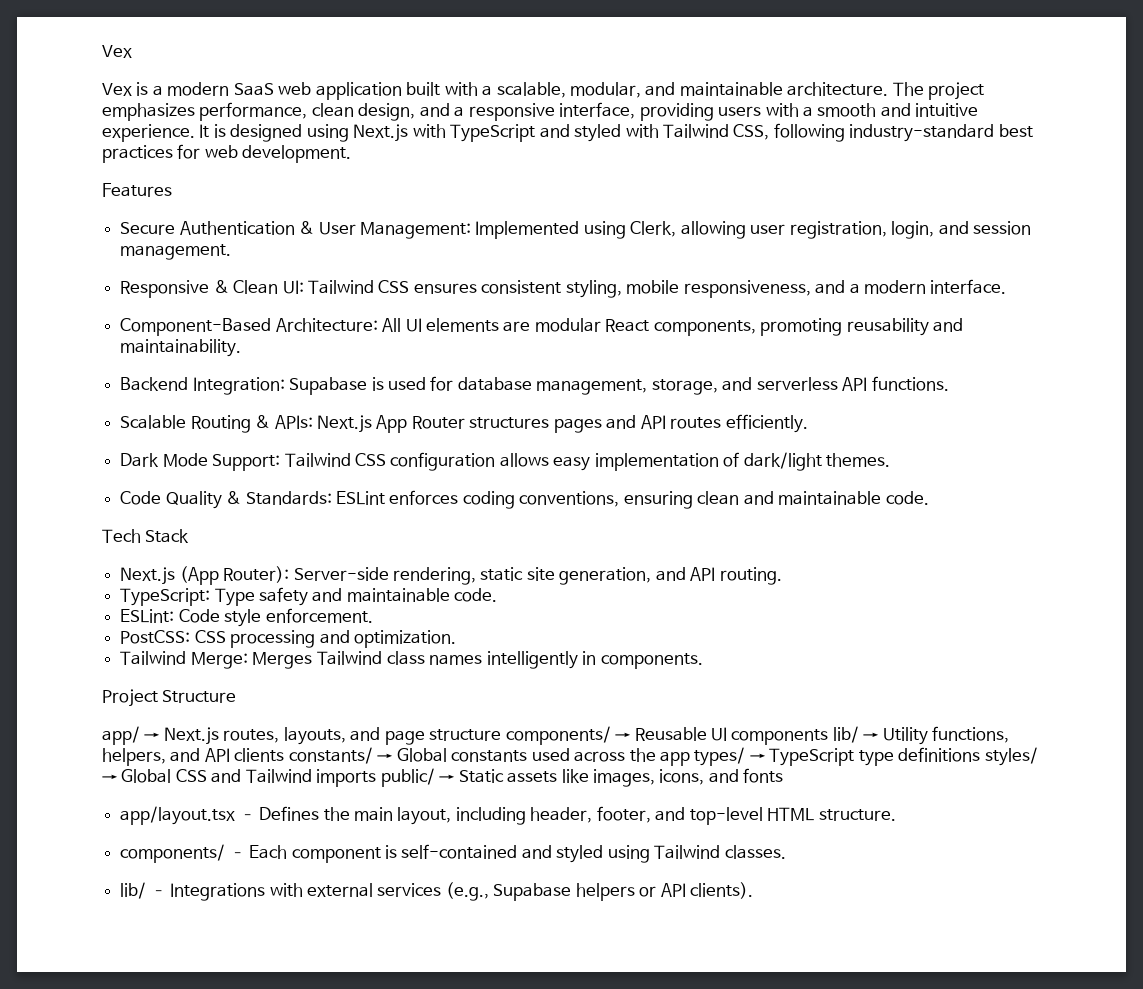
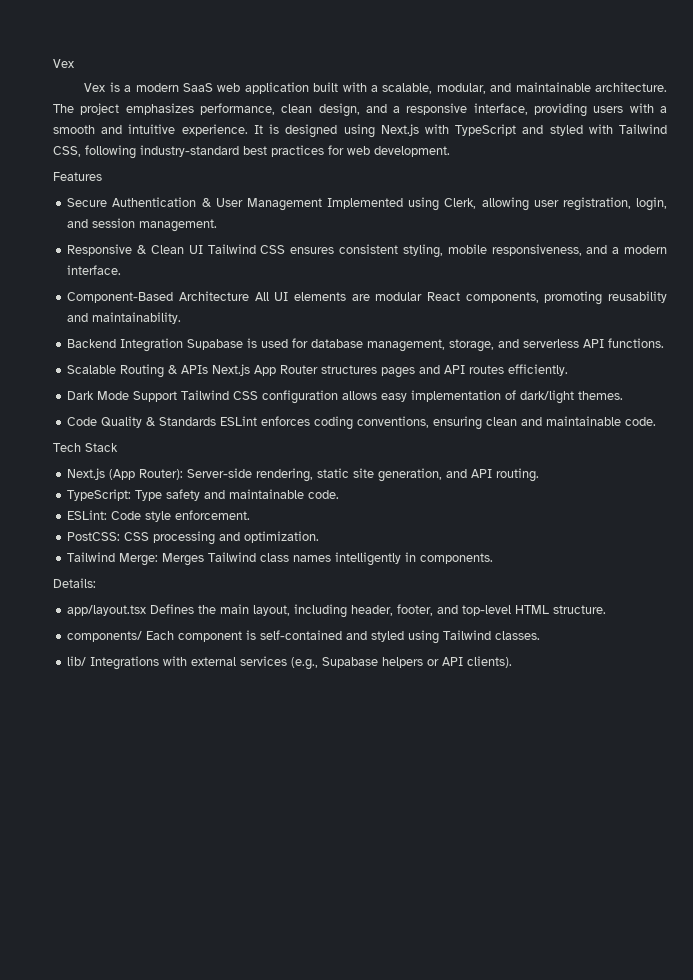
- Secure Authentication & User Management: Implemented using Clerk, allowing user registration, login, and session management.
+ Secure Authentication & User Management Implemented using Clerk, allowing user registration, login, and session management.
- Responsive & Clean UI: Tailwind CSS ensures consistent styling, mobile responsiveness, and a modern interface.
+ Responsive & Clean UI Tailwind CSS ensures consistent styling, mobile responsiveness, and a modern interface.
- Component-Based Architecture: All UI elements are modular React components, promoting reusability and maintainability.
+ Component-Based Architecture All UI elements are modular React components, promoting reusability and maintainability.
- Backend Integration: Supabase is used for database management, storage, and serverless API functions.
+ Backend Integration Supabase is used for database management, storage, and serverless API functions.
- Scalable Routing & APIs: Next.js App Router structures pages and API routes efficiently.
+ Scalable Routing & APIs Next.js App Router structures pages and API routes efficiently.
- Dark Mode Support: Tailwind CSS configuration allows easy implementation of dark/light themes.
+ Dark Mode Support Tailwind CSS configuration allows easy implementation of dark/light themes.
- Code Quality & Standards: ESLint enforces coding conventions, ensuring clean and maintainable code.
+ Code Quality & Standards ESLint enforces coding conventions, ensuring clean and maintainable code.
- Project Structure
- app/ → Next.js routes, layouts, and page structure components/ → Reusable UI components lib/ → Utility functions, helpers, and API clients constants/ → Global constants used across the app types/ → TypeScript type definitions styles/ → Global CSS and Tailwind imports public/ → Static assets like images, icons, and fonts
+ Details:
- app/layout.tsx – Defines the main layout, including header, footer, and top-level HTML structure.
+ app/layout.tsx Defines the main layout, including header, footer, and top-level HTML structure.
- components/ – Each component is self-contained and styled using Tailwind classes.
+ components/ Each component is self-contained and styled using Tailwind classes.
- lib/ – Integrations with external services (e.g., Supabase helpers or API clients).
+ lib/ Integrations with external services (e.g., Supabase helpers or API clients).

